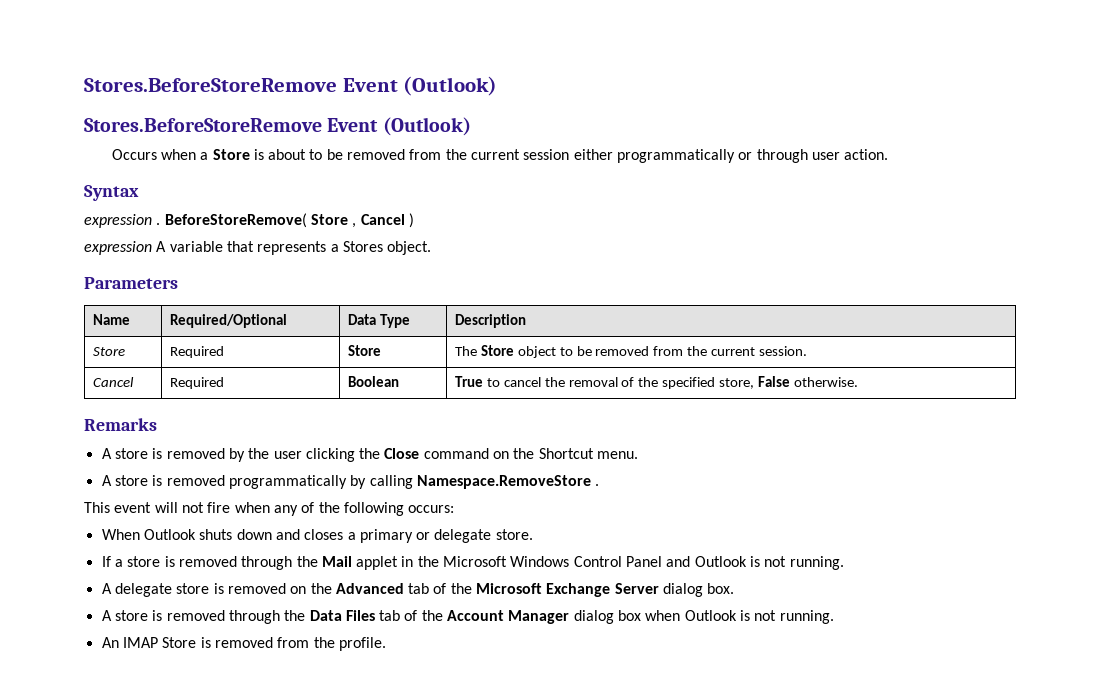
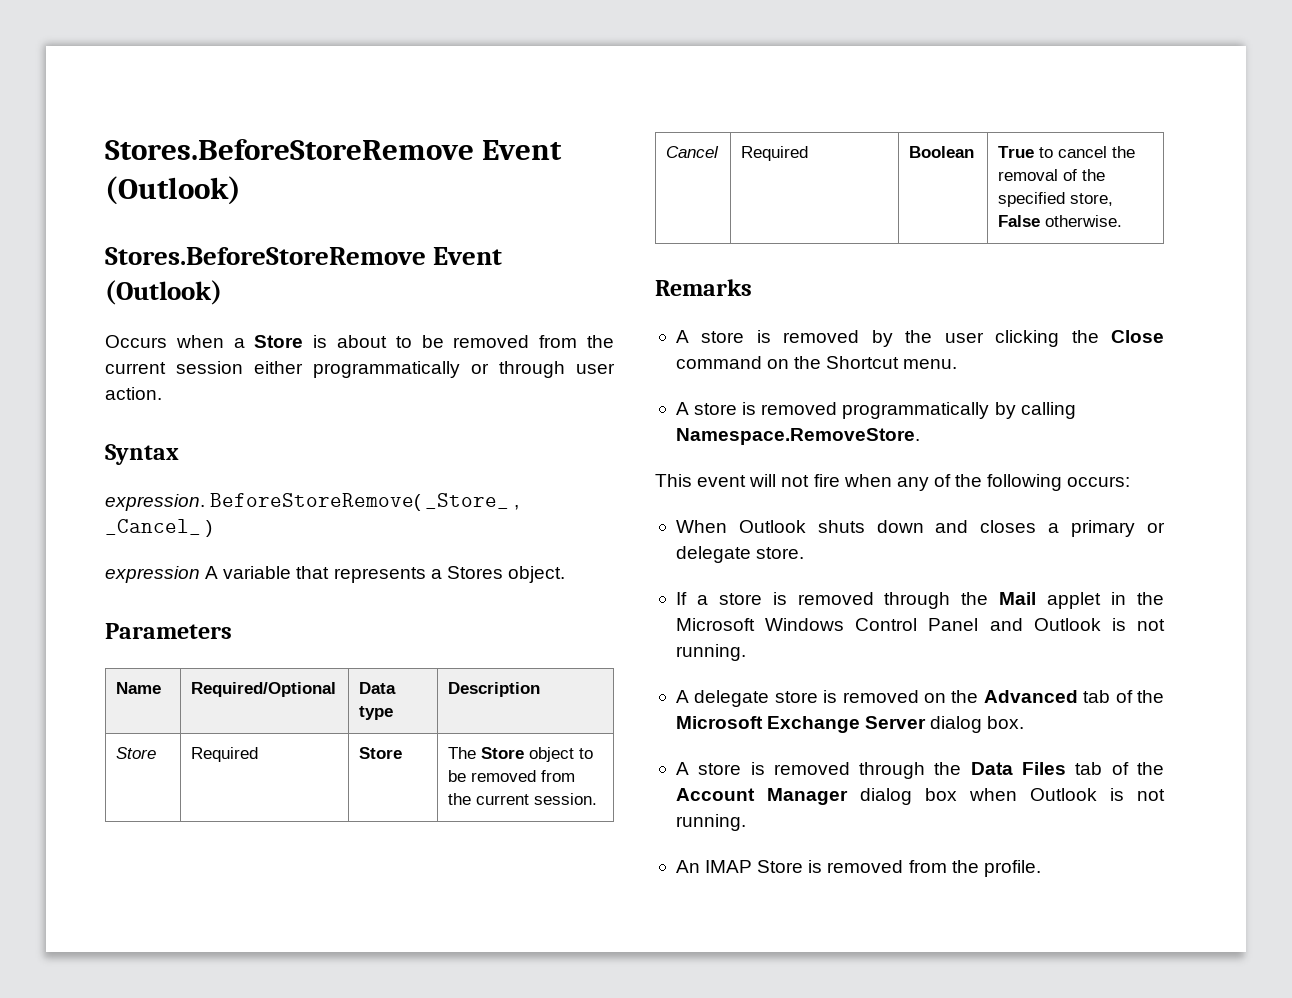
- expression . BeforeStoreRemove( Store , Cancel )
+ expression. BeforeStoreRemove( _Store_ , _Cancel_ )
- Name | Required/Optional | Data Type | Description
+ Name | Required/Optional | Data type | Description
- A store is removed programmatically by calling Namespace.RemoveStore .
+ A store is removed programmatically by calling Namespace.RemoveStore.

